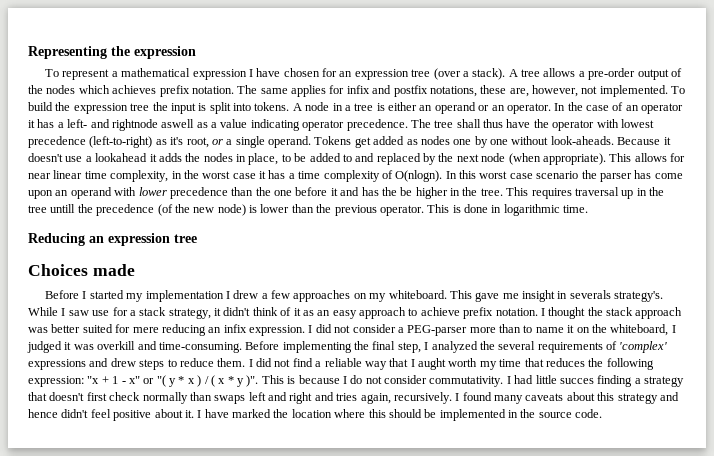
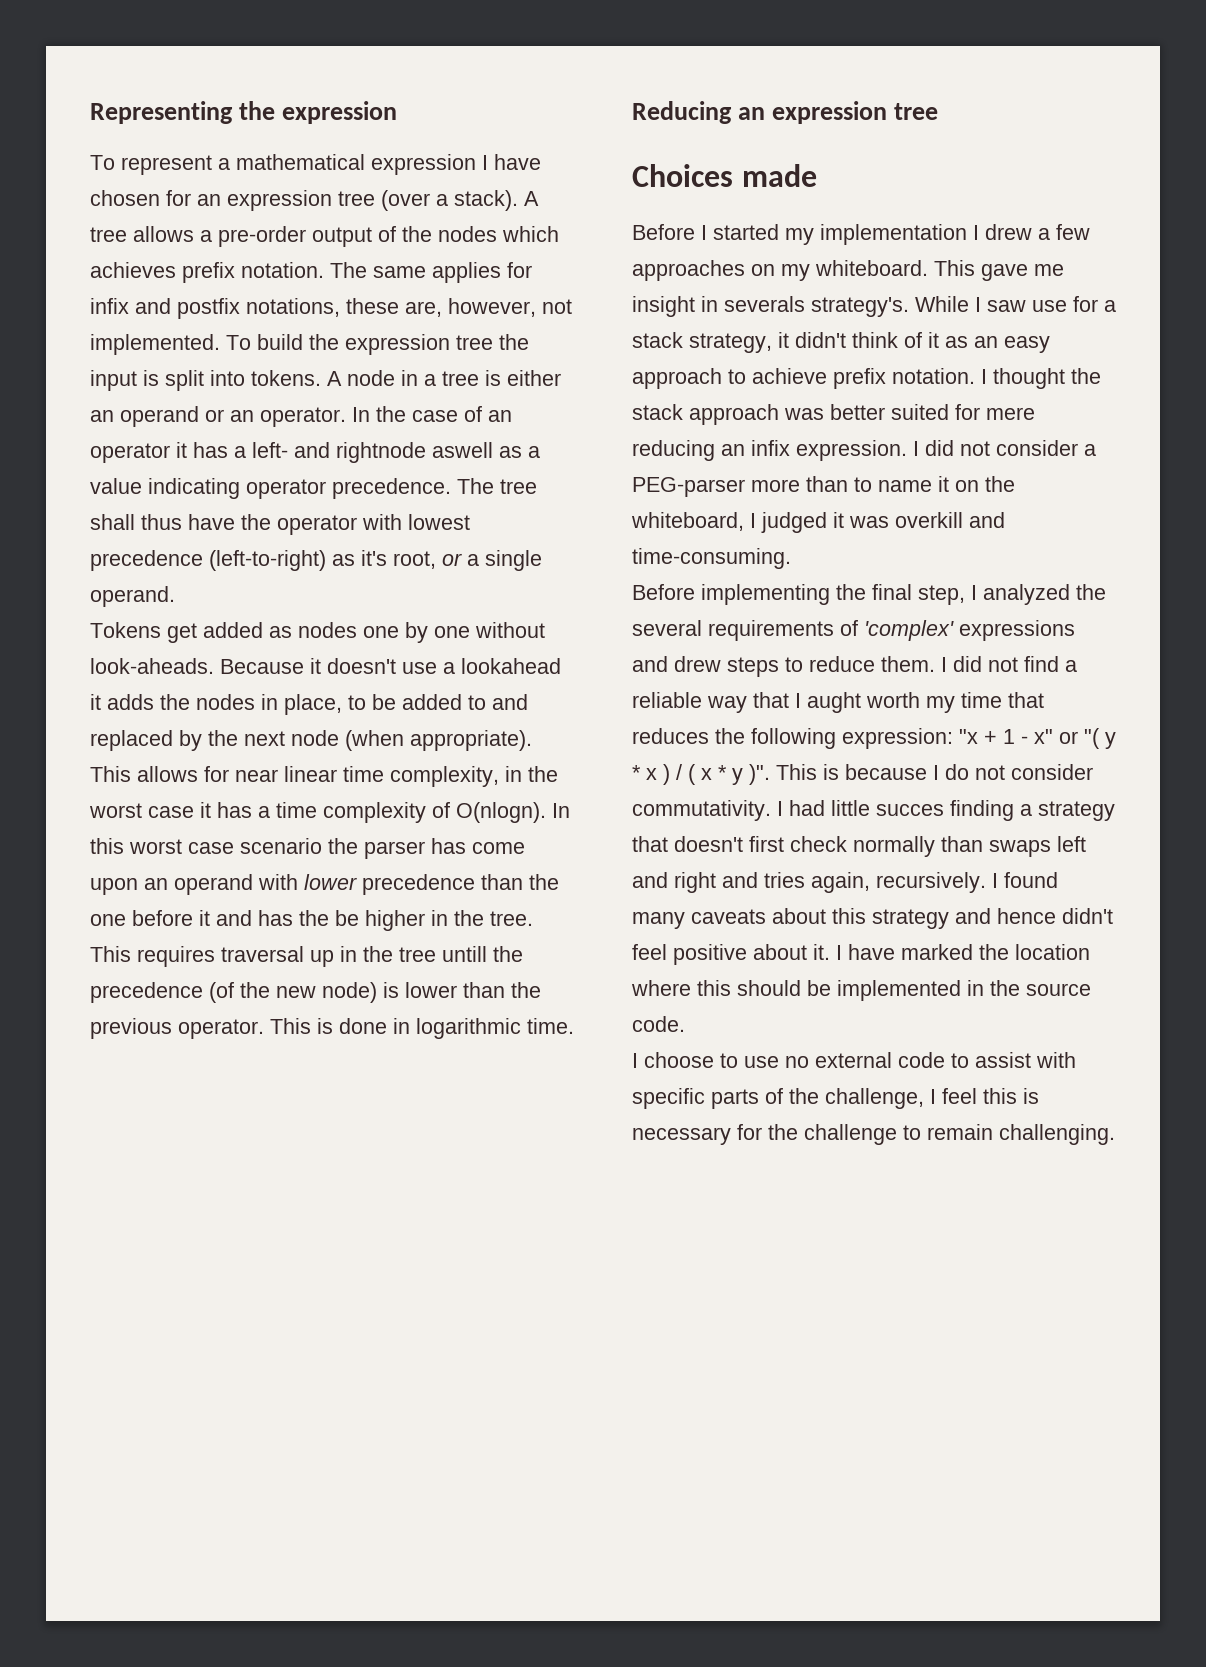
- The tree shall thus have the operator with lowest precedence (left-to-right) as it's root, or a single operand. Tokens get added as nodes one by one without look-aheads.
+ The tree shall thus have the operator with lowest precedence (left-to-right) as it's root, or a single operand.
+ Tokens get added as nodes one by one without look-aheads.
- I did not consider a PEG-parser more than to name it on the whiteboard, I judged it was overkill and time-consuming. Before implementing the final step, I analyzed the several requirements of 'complex' expressions and drew steps to reduce them.
+ I did not consider a PEG-parser more than to name it on the whiteboard, I judged it was overkill and time-consuming.
+ Before implementing the final step, I analyzed the several requirements of 'complex' expressions and drew steps to reduce them.
+ I choose to use no external code to assist with specific parts of the challenge, I feel this is necessary for the challenge to remain challenging.

